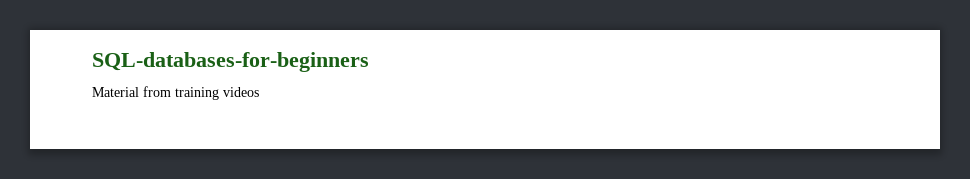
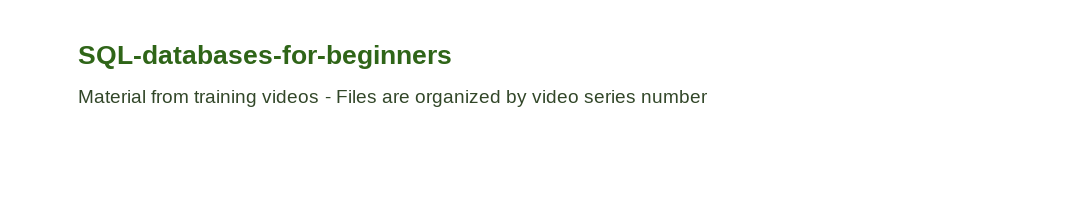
- Material from training videos
+ Material from training videos - Files are organized by video series number

